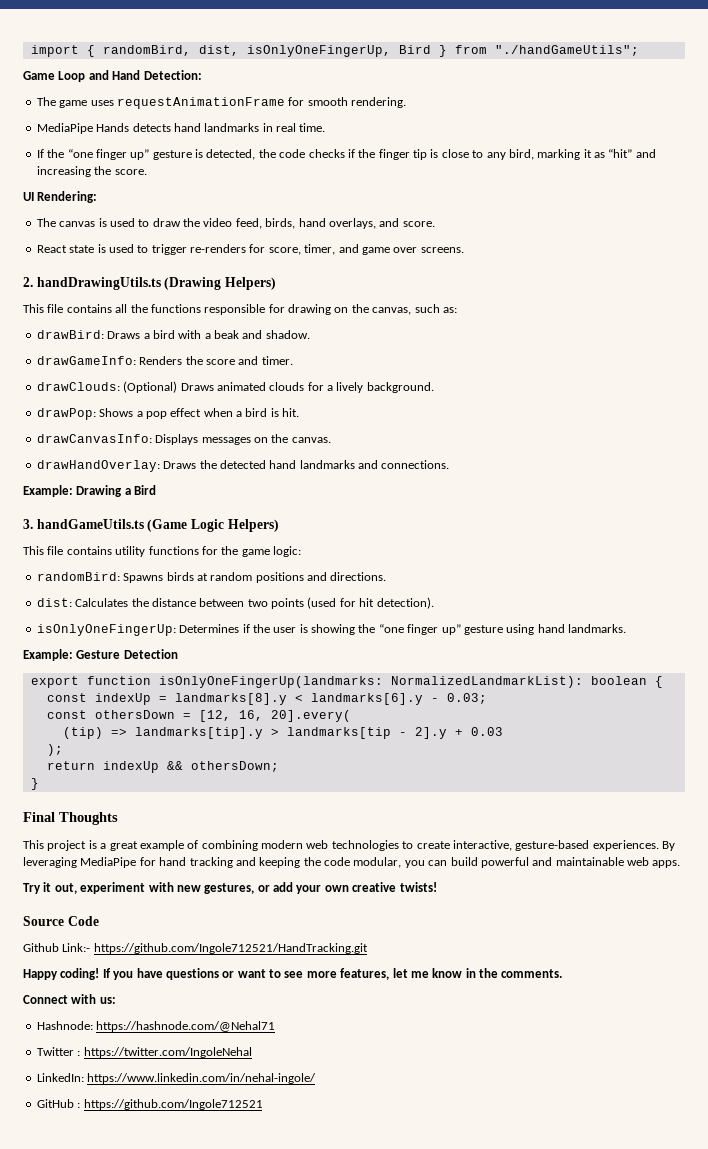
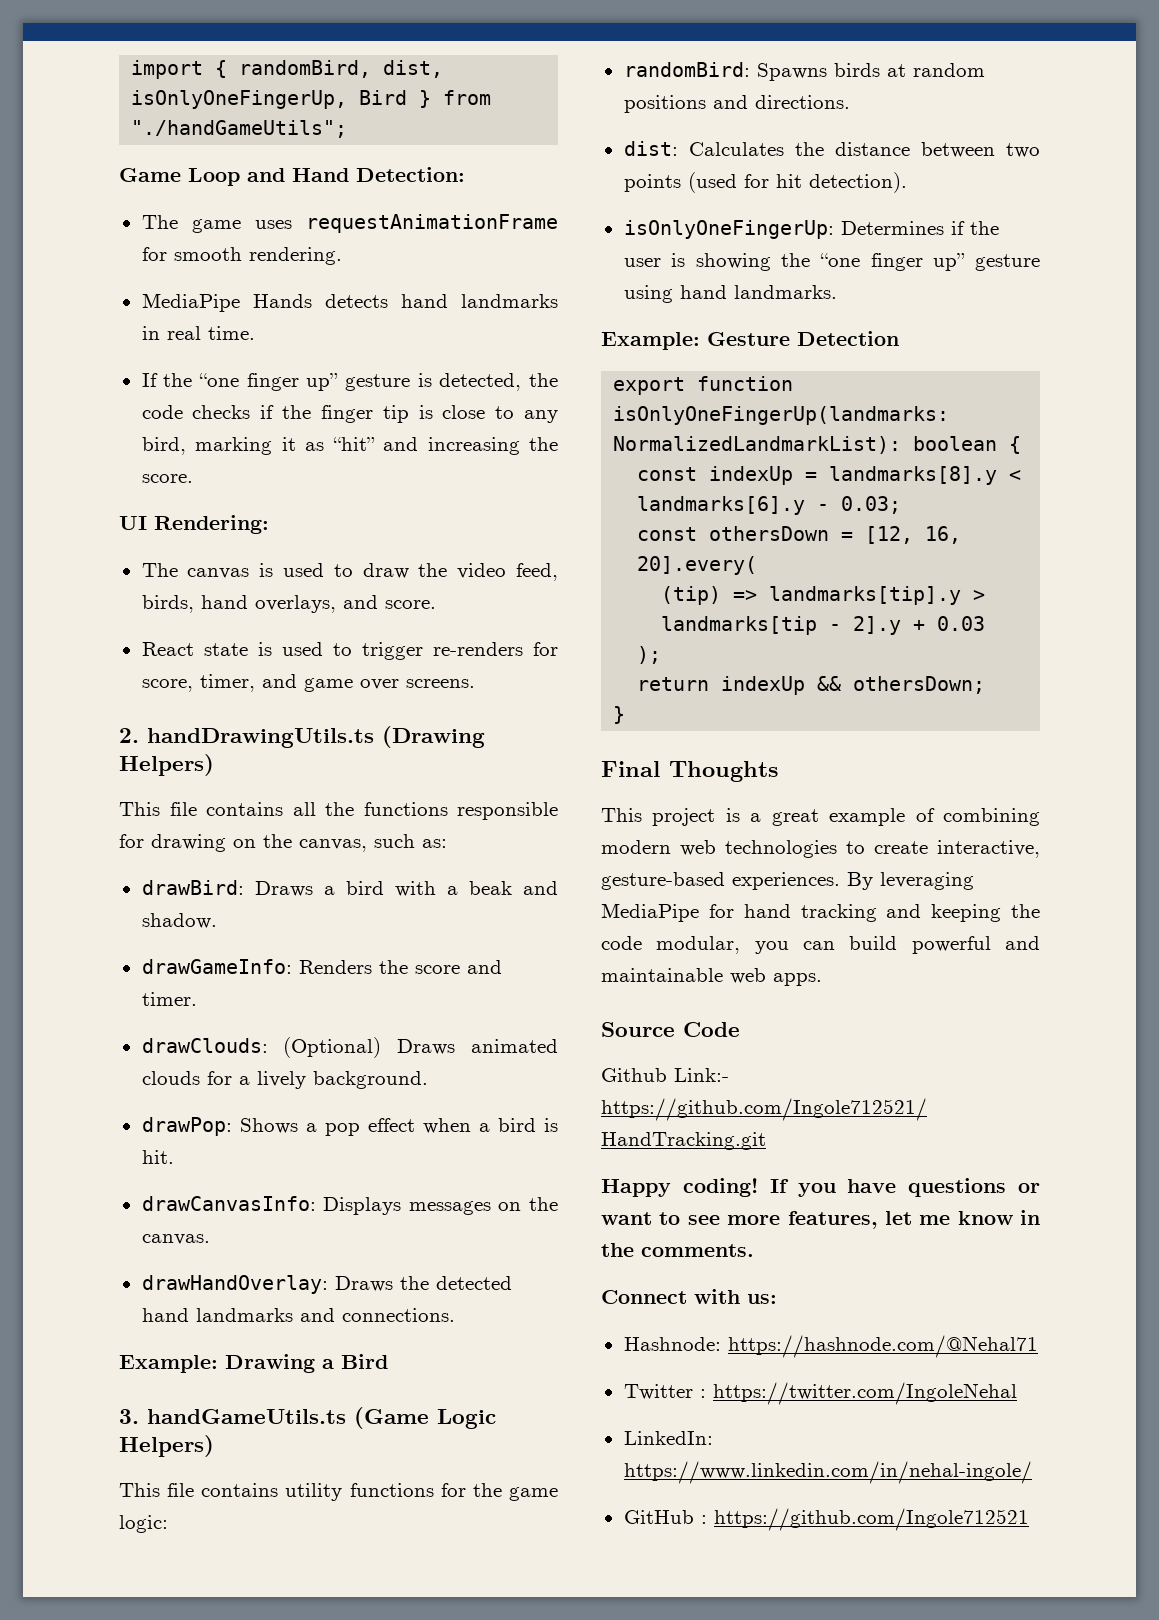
- Try it out, experiment with new gestures, or add your own creative twists!

